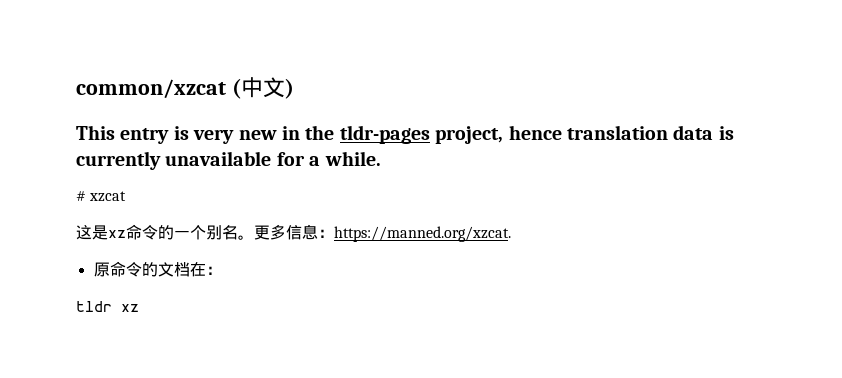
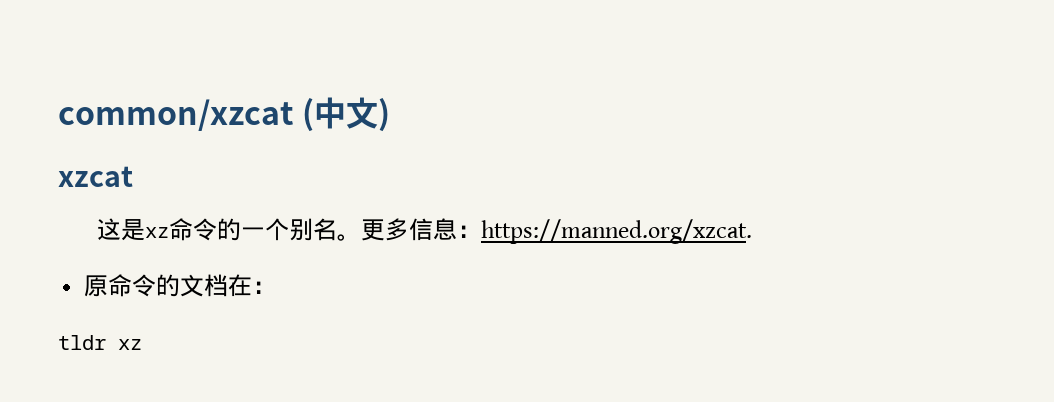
- This entry is very new in the tldr-pages project, hence translation data is currently unavailable for a while.
- # xzcat
+ xzcat

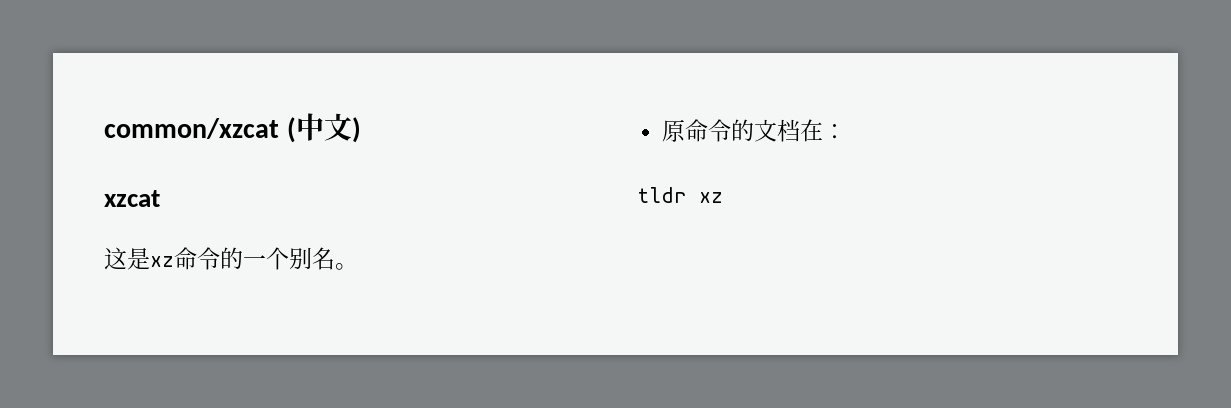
- 更多信息：https://manned.org/xzcat.

